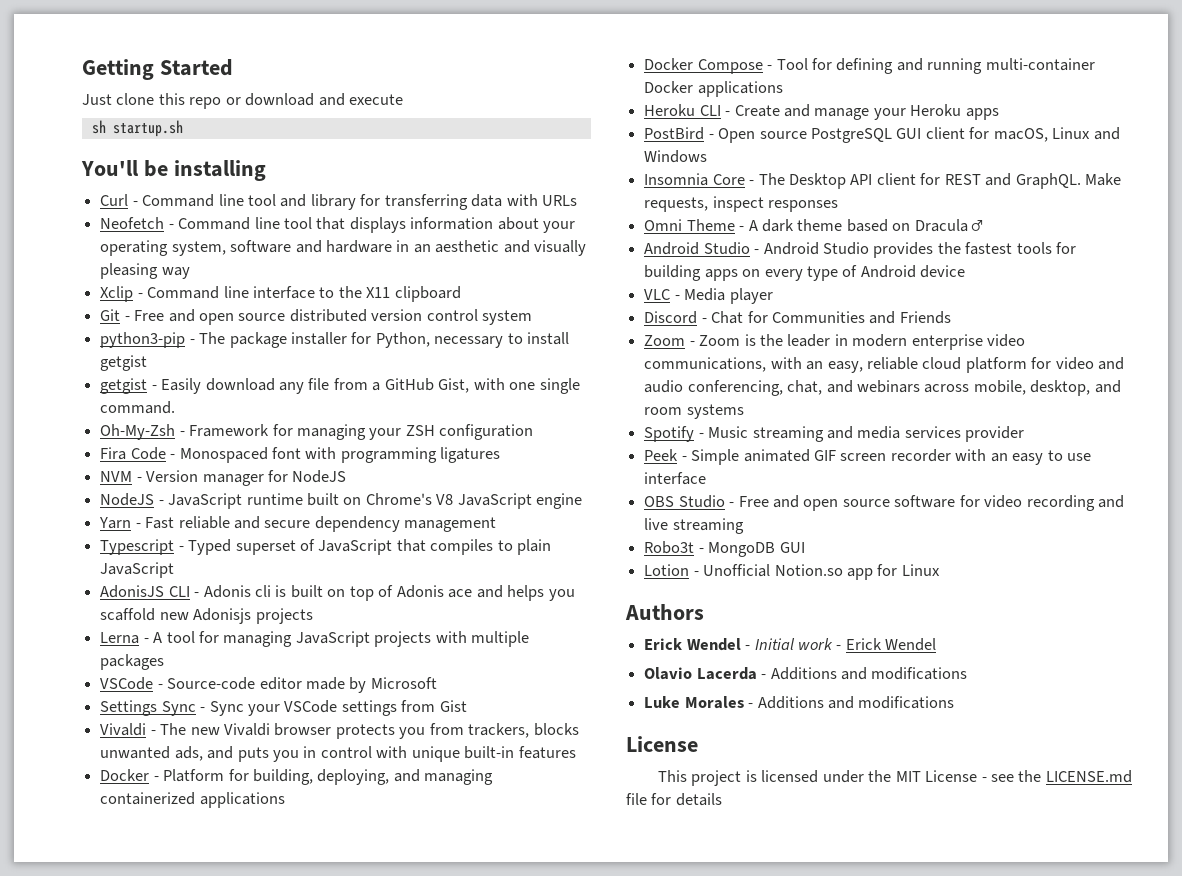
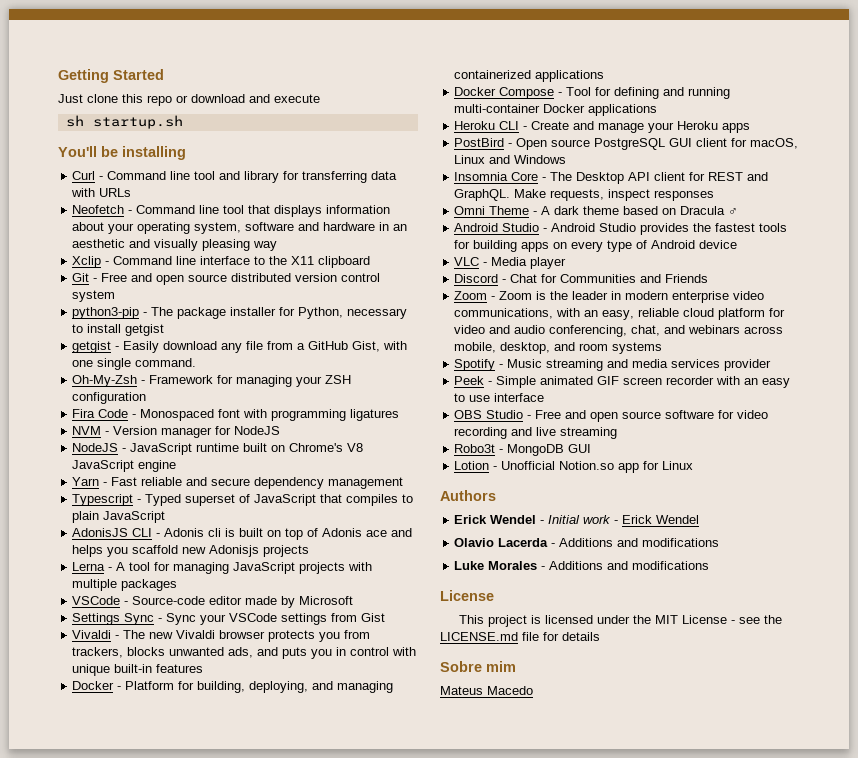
+ Sobre mim
+ Mateus Macedo

